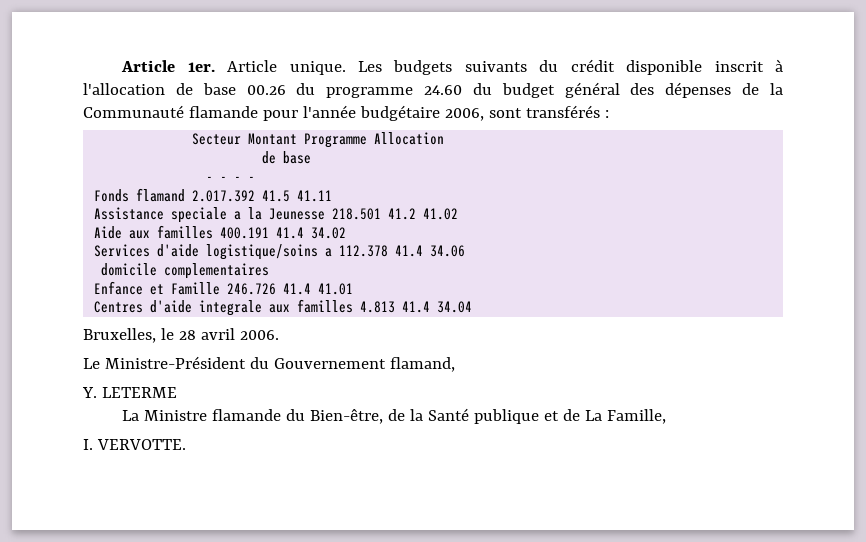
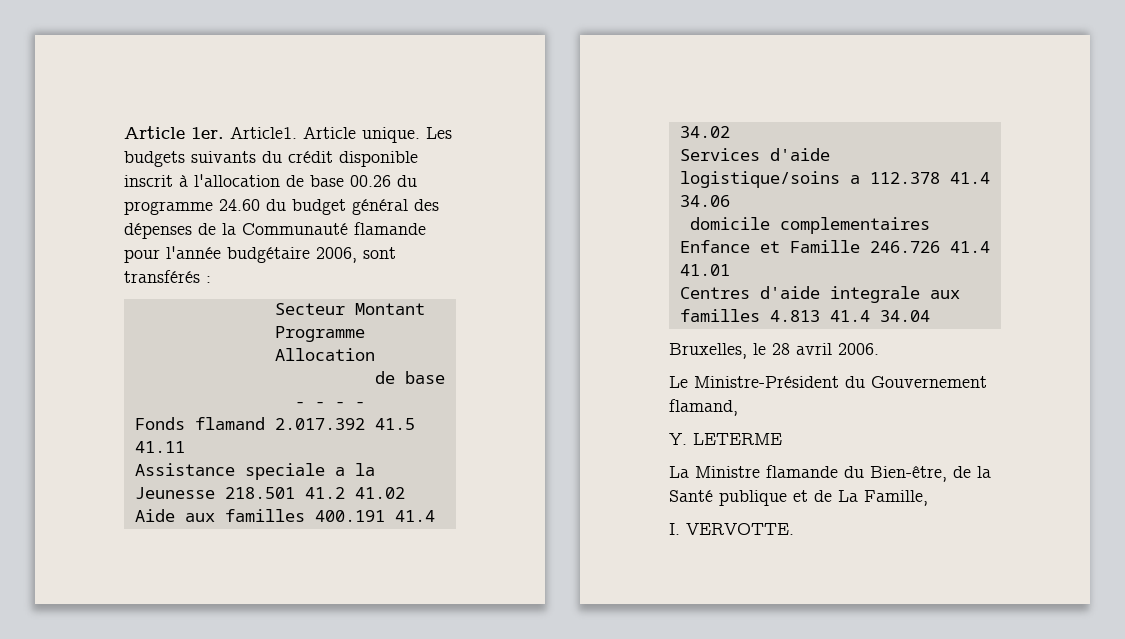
+ Article1.

